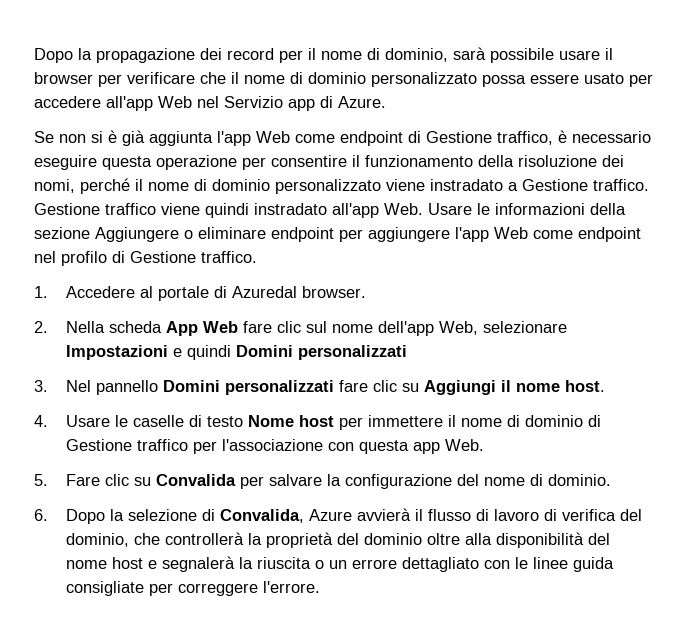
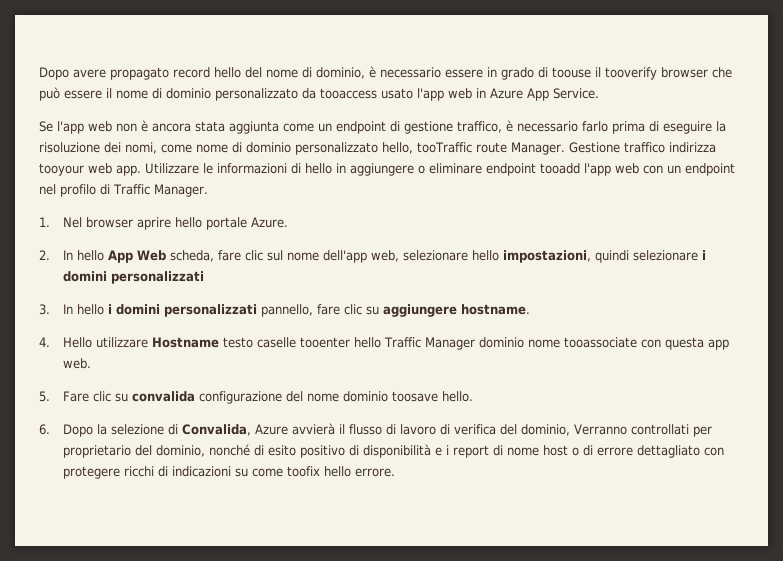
- Dopo la propagazione dei record per il nome di dominio, sarà possibile usare il browser per verificare che il nome di dominio personalizzato possa essere usato per accedere all'app Web nel Servizio app di Azure.
- Se non si è già aggiunta l'app Web come endpoint di Gestione traffico, è necessario eseguire questa operazione per consentire il funzionamento della risoluzione dei nomi, perché il nome di dominio personalizzato viene instradato a Gestione traffico. Gestione traffico viene quindi instradato all'app Web. Usare le informazioni della sezione Aggiungere o eliminare endpoint per aggiungere l'app Web come endpoint nel profilo di Gestione traffico.
+ Dopo avere propagato record hello del nome di dominio, è necessario essere in grado di toouse il tooverify browser che può essere il nome di dominio personalizzato da tooaccess usato l'app web in Azure App Service.
+ Se l'app web non è ancora stata aggiunta come un endpoint di gestione traffico, è necessario farlo prima di eseguire la risoluzione dei nomi, come nome di dominio personalizzato hello, tooTraffic route Manager. Gestione traffico indirizza tooyour web app. Utilizzare le informazioni di hello in aggiungere o eliminare endpoint tooadd l'app web con un endpoint nel profilo di Traffic Manager.
- 1. Accedere al portale di Azuredal browser.
+ 1. Nel browser aprire hello portale Azure.
- 2. Nella scheda App Web fare clic sul nome dell'app Web, selezionare Impostazioni e quindi Domini personalizzati
- 3. Nel pannello Domini personalizzati fare clic su Aggiungi il nome host.
- 4. Usare le caselle di testo Nome host per immettere il nome di dominio di Gestione traffico per l'associazione con questa app Web.
+ 2. In hello App Web scheda, fare clic sul nome dell'app web, selezionare hello impostazioni, quindi selezionare i domini personalizzati
+ 3. In hello i domini personalizzati pannello, fare clic su aggiungere hostname.
+ 4. Hello utilizzare Hostname testo caselle tooenter hello Traffic Manager dominio nome tooassociate con questa app web.
- 5. Fare clic su Convalida per salvare la configurazione del nome di dominio.
+ 5. Fare clic su convalida configurazione del nome dominio toosave hello.
- 6. Dopo la selezione di Convalida, Azure avvierà il flusso di lavoro di verifica del dominio, che controllerà la proprietà del dominio oltre alla disponibilità del nome host e segnalerà la riuscita o un errore dettagliato con le linee guida consigliate per correggere l'errore.
+ 6. Dopo la selezione di Convalida, Azure avvierà il flusso di lavoro di verifica del dominio, Verranno controllati per proprietario del dominio, nonché di esito positivo di disponibilità e i report di nome host o di errore dettagliato con protegere ricchi di indicazioni su come toofix hello errore.

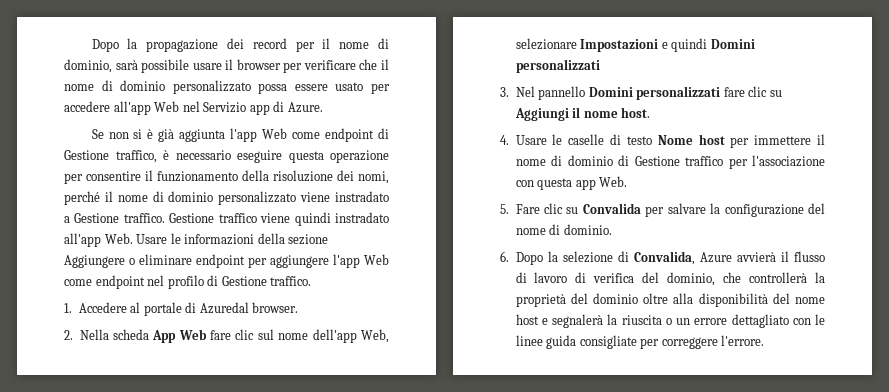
- Dopo avere propagato record hello del nome di dominio, è necessario essere in grado di toouse il tooverify browser che può essere il nome di dominio personalizzato da tooaccess usato l'app web in Azure App Service.
- Se l'app web non è ancora stata aggiunta come un endpoint di gestione traffico, è necessario farlo prima di eseguire la risoluzione dei nomi, come nome di dominio personalizzato hello, tooTraffic route Manager. Gestione traffico indirizza tooyour web app. Utilizzare le informazioni di hello in aggiungere o eliminare endpoint tooadd l'app web con un endpoint nel profilo di Traffic Manager.
+ Dopo la propagazione dei record per il nome di dominio, sarà possibile usare il browser per verificare che il nome di dominio personalizzato possa essere usato per accedere all'app Web nel Servizio app di Azure.
+ Se non si è già aggiunta l'app Web come endpoint di Gestione traffico, è necessario eseguire questa operazione per consentire il funzionamento della risoluzione dei nomi, perché il nome di dominio personalizzato viene instradato a Gestione traffico. Gestione traffico viene quindi instradato all'app Web. Usare le informazioni della sezione Aggiungere o eliminare endpoint per aggiungere l'app Web come endpoint nel profilo di Gestione traffico.
- 1. Nel browser aprire hello portale Azure.
+ 1. Accedere al portale di Azuredal browser.
- 2. In hello App Web scheda, fare clic sul nome dell'app web, selezionare hello impostazioni, quindi selezionare i domini personalizzati
- 3. In hello i domini personalizzati pannello, fare clic su aggiungere hostname.
- 4. Hello utilizzare Hostname testo caselle tooenter hello Traffic Manager dominio nome tooassociate con questa app web.
+ 2. Nella scheda App Web fare clic sul nome dell'app Web, selezionare Impostazioni e quindi Domini personalizzati
+ 3. Nel pannello Domini personalizzati fare clic su Aggiungi il nome host.
+ 4. Usare le caselle di testo Nome host per immettere il nome di dominio di Gestione traffico per l'associazione con questa app Web.
- 5. Fare clic su convalida configurazione del nome dominio toosave hello.
+ 5. Fare clic su Convalida per salvare la configurazione del nome di dominio.
- 6. Dopo la selezione di Convalida, Azure avvierà il flusso di lavoro di verifica del dominio, Verranno controllati per proprietario del dominio, nonché di esito positivo di disponibilità e i report di nome host o di errore dettagliato con protegere ricchi di indicazioni su come toofix hello errore.
+ 6. Dopo la selezione di Convalida, Azure avvierà il flusso di lavoro di verifica del dominio, che controllerà la proprietà del dominio oltre alla disponibilità del nome host e segnalerà la riuscita o un errore dettagliato con le linee guida consigliate per correggere l'errore.

